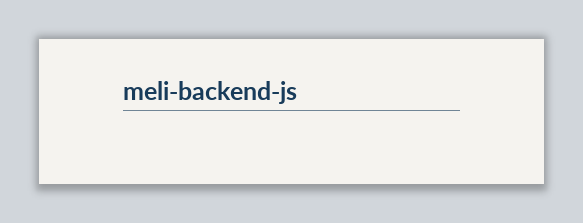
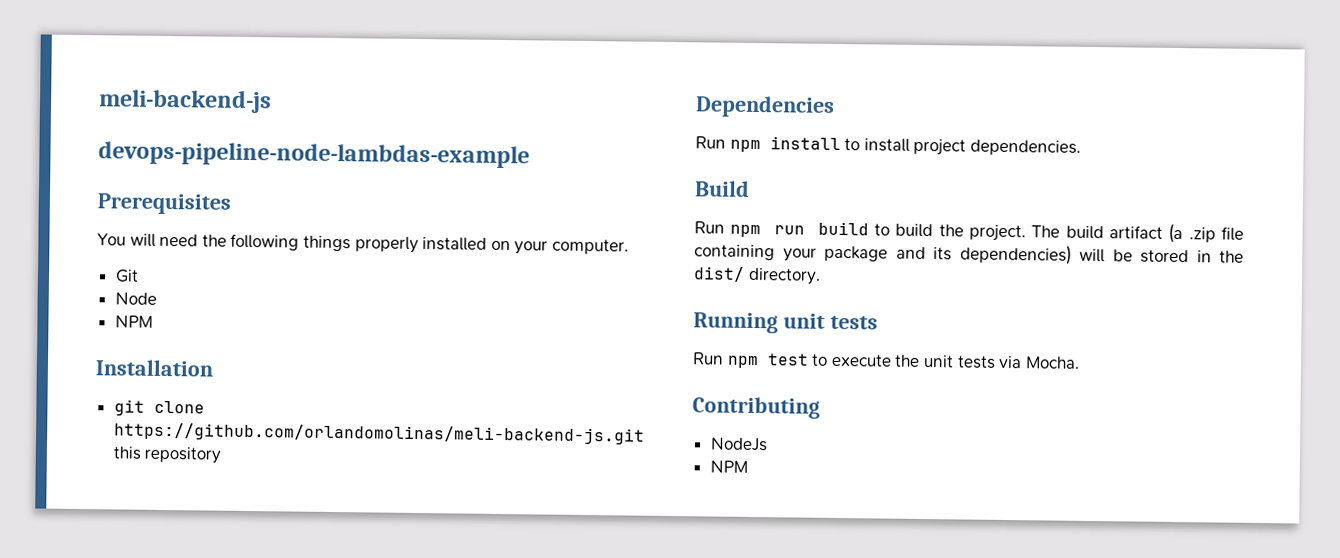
+ devops-pipeline-node-lambdas-example
+ Prerequisites
+ You will need the following things properly installed on your computer.
+ Git
+ Node
+ NPM
+ Installation
+ git clone https://github.com/orlandomolinas/meli-backend-js.git this repository
+ Dependencies
+ Run npm install to install project dependencies.
+ Build
+ Run npm run build to build the project. The build artifact (a .zip file containing your package and its dependencies) will be stored in the dist/ directory.
+ Running unit tests
+ Run npm test to execute the unit tests via Mocha.
+ Contributing
+ NodeJs
+ NPM

